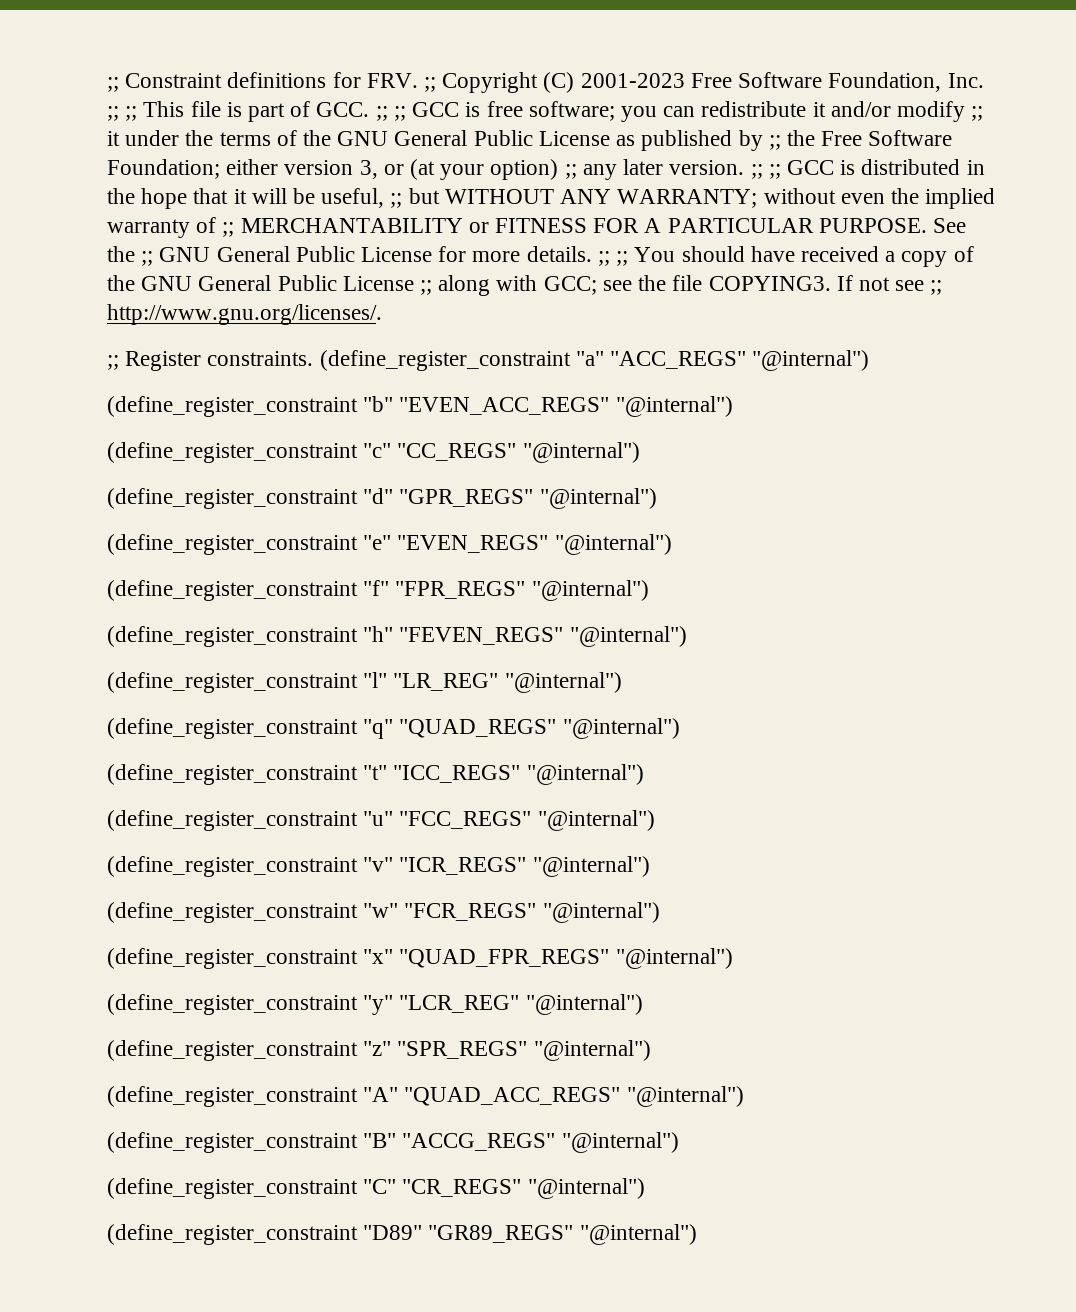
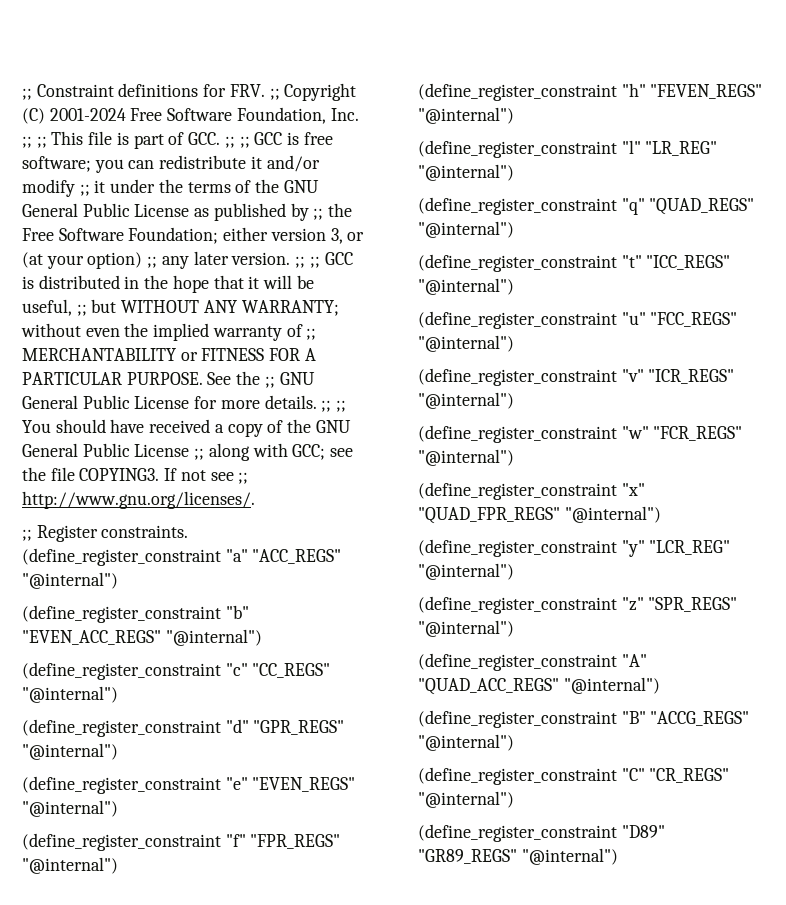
- Copyright (C) 2001-2023 Free Software Foundation, Inc. ;;
+ Copyright (C) 2001-2024 Free Software Foundation, Inc. ;;

